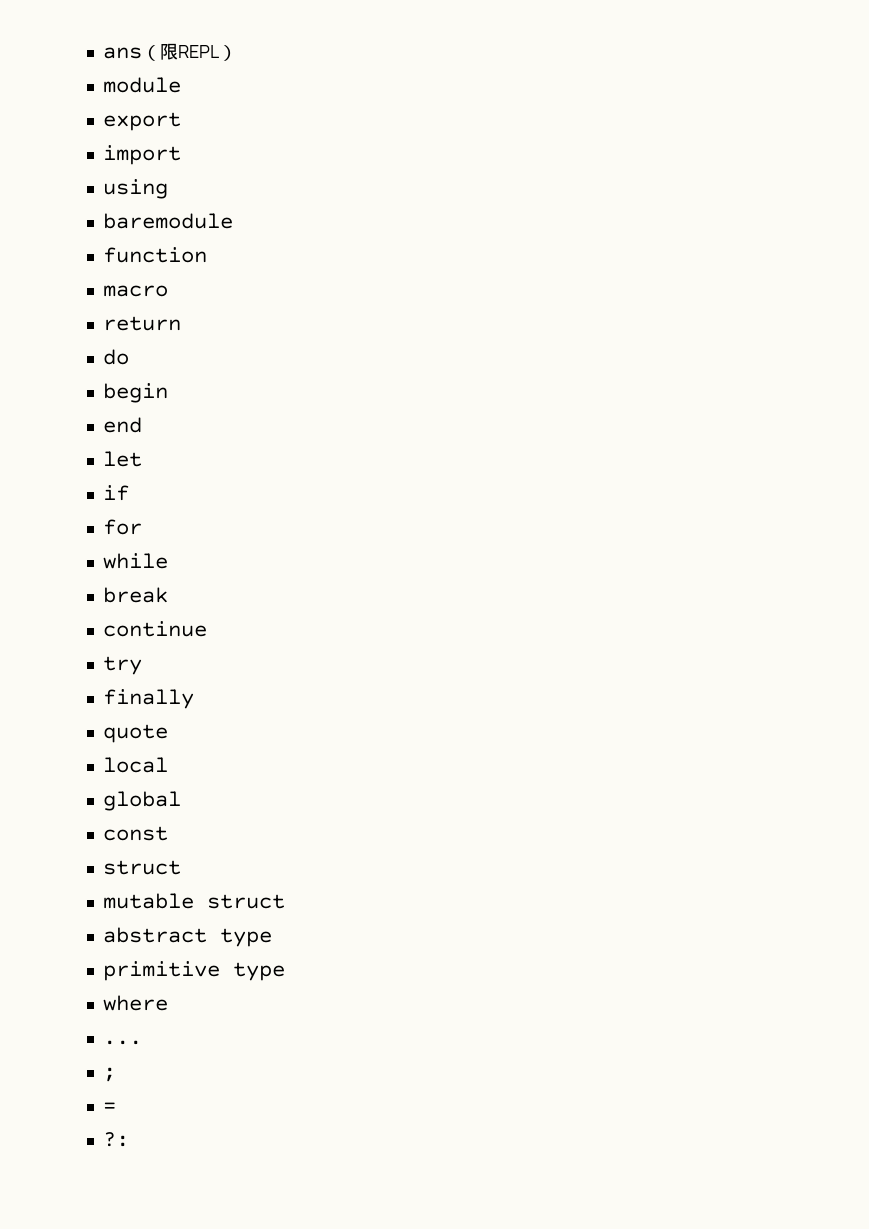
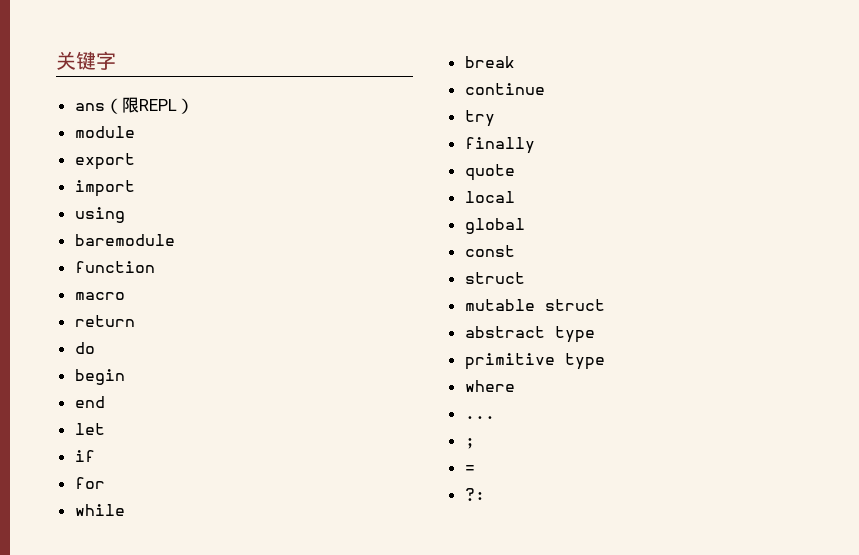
+ 关键字

